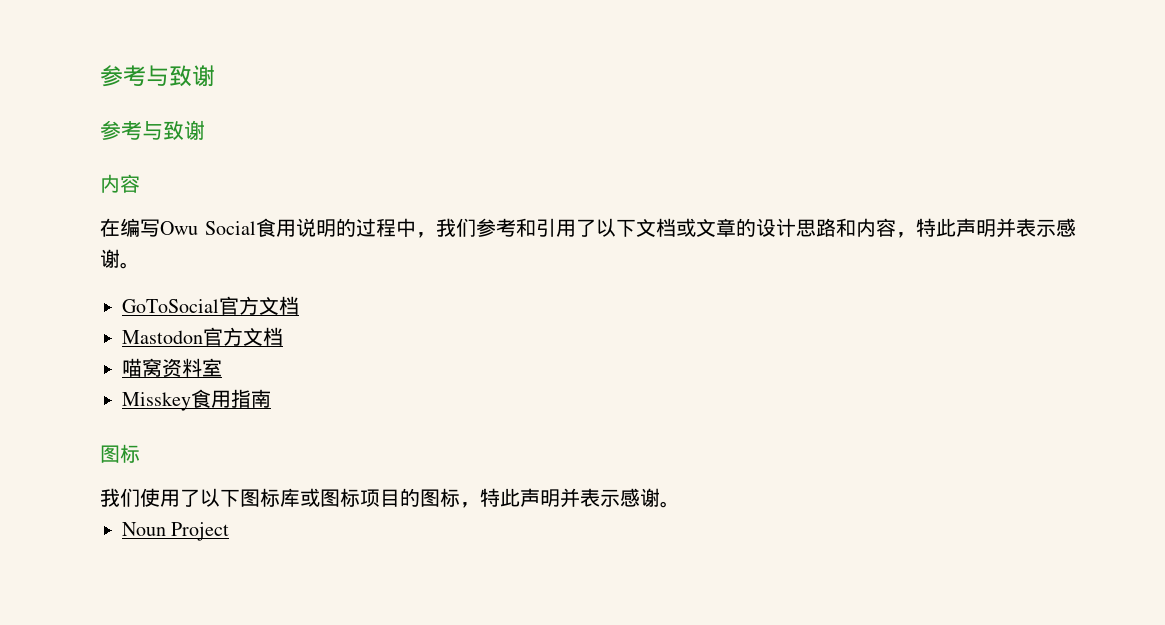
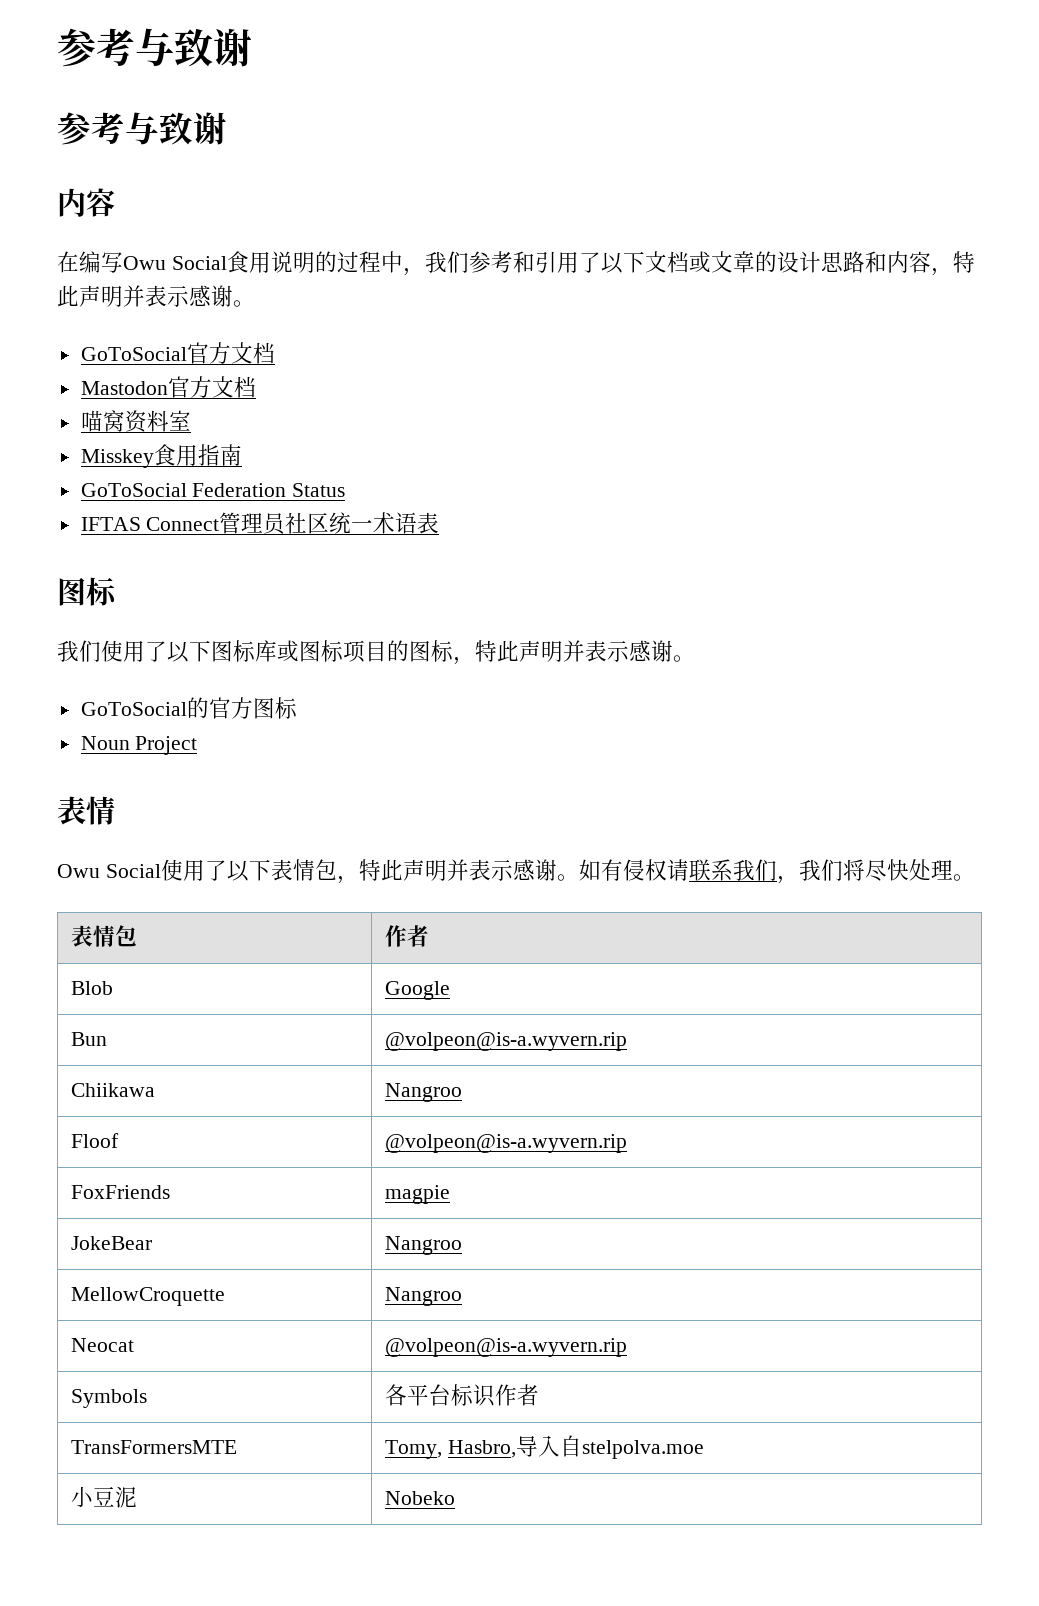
+ GoToSocial Federation Status
+ IFTAS Connect管理员社区统一术语表
+ GoToSocial的官方图标
  Noun Project
+ 表情
+ Owu Social使用了以下表情包，特此声明并表示感谢。如有侵权请联系我们，我们将尽快处理。
+ 表情包 | 作者
+ Blob | Google
+ Bun | @volpeon@is-a.wyvern.rip
+ Chiikawa | Nangroo
+ Floof | @volpeon@is-a.wyvern.rip
+ FoxFriends | magpie
+ JokeBear | Nangroo
+ MellowCroquette | Nangroo
+ Neocat | @volpeon@is-a.wyvern.rip
+ Symbols | 各平台标识作者
+ TransFormersMTE | Tomy, Hasbro,导入自stelpolva.moe
+ 小豆泥 | Nobeko

